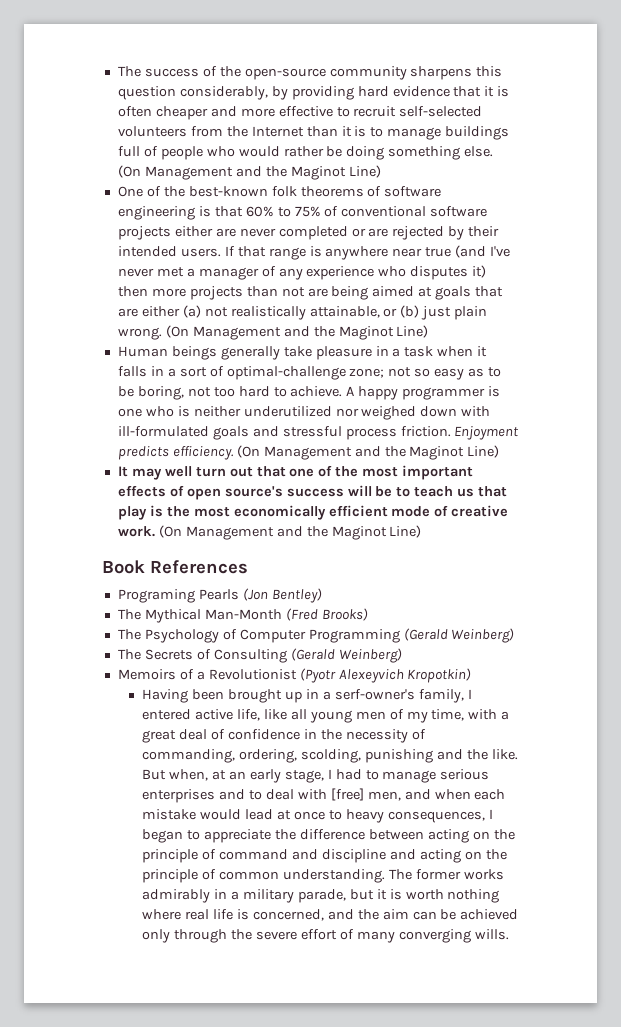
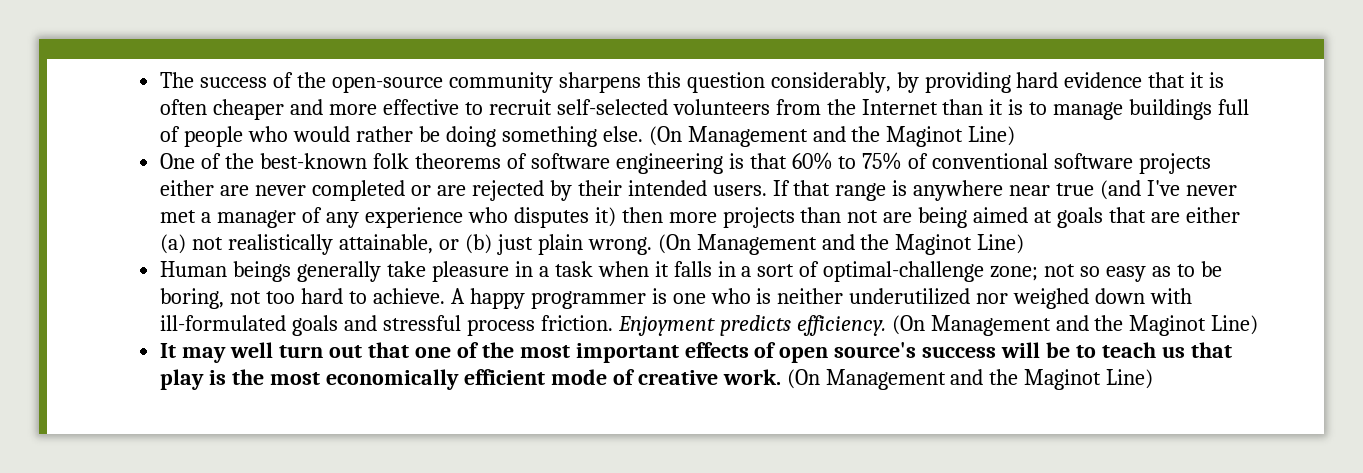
- Book References
- Programing Pearls (Jon Bentley)
- The Mythical Man-Month (Fred Brooks)
- The Psychology of Computer Programming (Gerald Weinberg)
- The Secrets of Consulting (Gerald Weinberg)
- Memoirs of a Revolutionist (Pyotr Alexeyvich Kropotkin)
- Having been brought up in a serf-owner's family, I entered active life, like all young men of my time, with a great deal of confidence in the necessity of commanding, ordering, scolding, punishing and the like. But when, at an early stage, I had to manage serious enterprises and to deal with [free] men, and when each mistake would lead at once to heavy consequences, I began to appreciate the difference between acting on the principle of command and discipline and acting on the principle of common understanding. The former works admirably in a military parade, but it is worth nothing where real life is concerned, and the aim can be achieved only through the severe effort of many converging wills.

